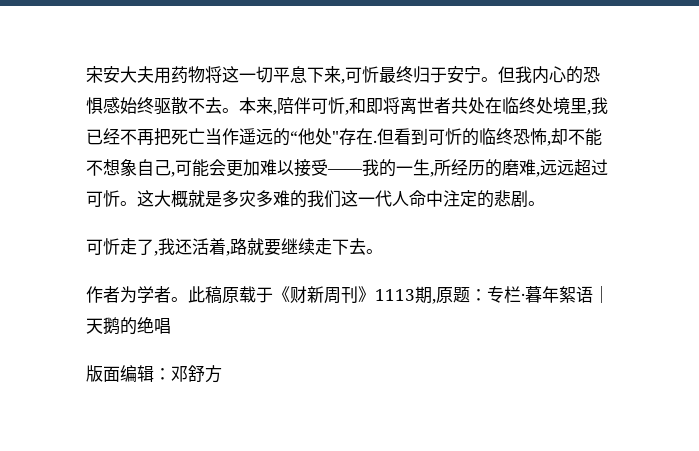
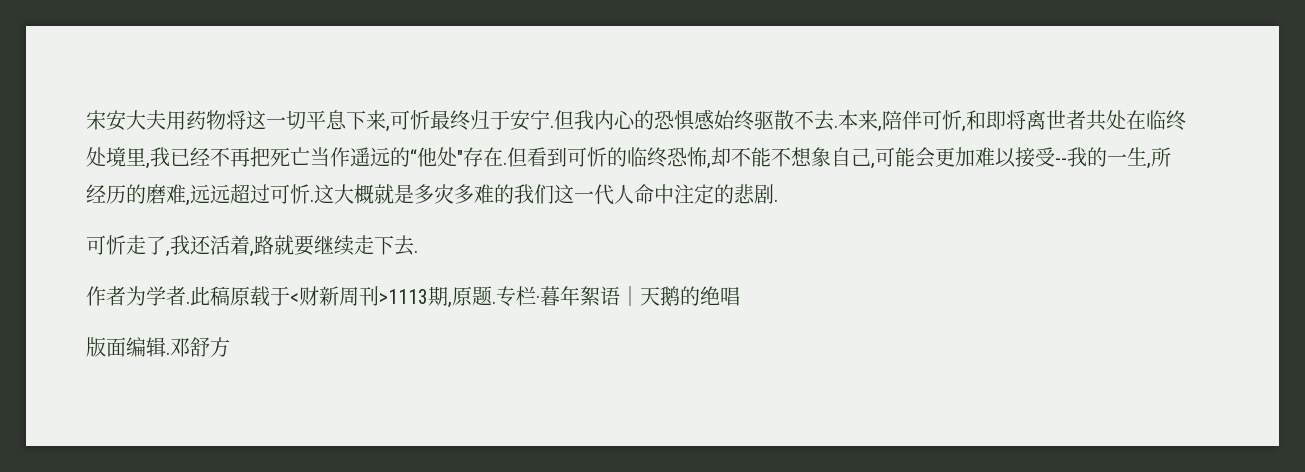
- 宋安大夫用药物将这一切平息下来,可忻最终归于安宁。
+ 宋安大夫用药物将这一切平息下来,可忻最终归于安宁.
- 但我内心的恐惧感始终驱散不去。
+ 但我内心的恐惧感始终驱散不去.
- 但看到可忻的临终恐怖,却不能不想象自己,可能会更加难以接受——我的一生,所经历的磨难,远远超过可忻。
+ 但看到可忻的临终恐怖,却不能不想象自己,可能会更加难以接受--我的一生,所经历的磨难,远远超过可忻.
- 这大概就是多灾多难的我们这一代人命中注定的悲剧。
+ 这大概就是多灾多难的我们这一代人命中注定的悲剧.
- 可忻走了,我还活着,路就要继续走下去。
+ 可忻走了,我还活着,路就要继续走下去.
- 作者为学者。
+ 作者为学者.
- 此稿原载于《财新周刊》1113期,原题：专栏·暮年絮语｜天鹅的绝唱
+ 此稿原载于<财新周刊>1113期,原题.专栏·暮年絮语｜天鹅的绝唱
- 版面编辑：邓舒方
+ 版面编辑.邓舒方

